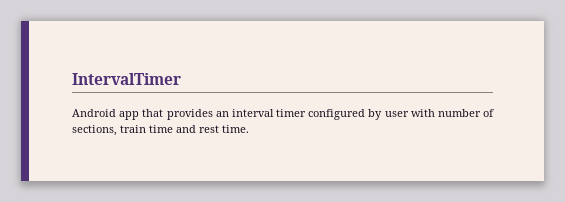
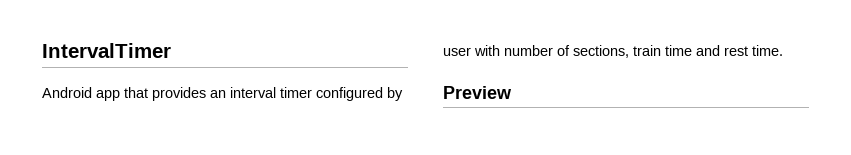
+ Preview

